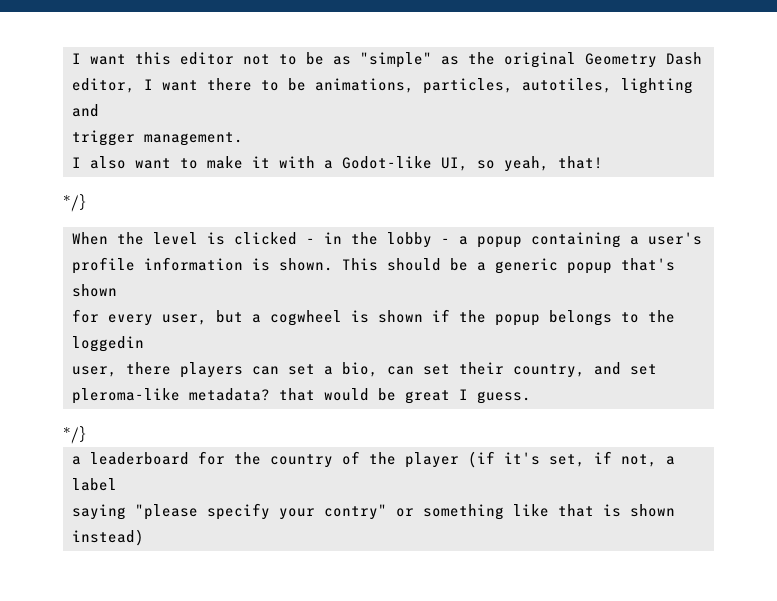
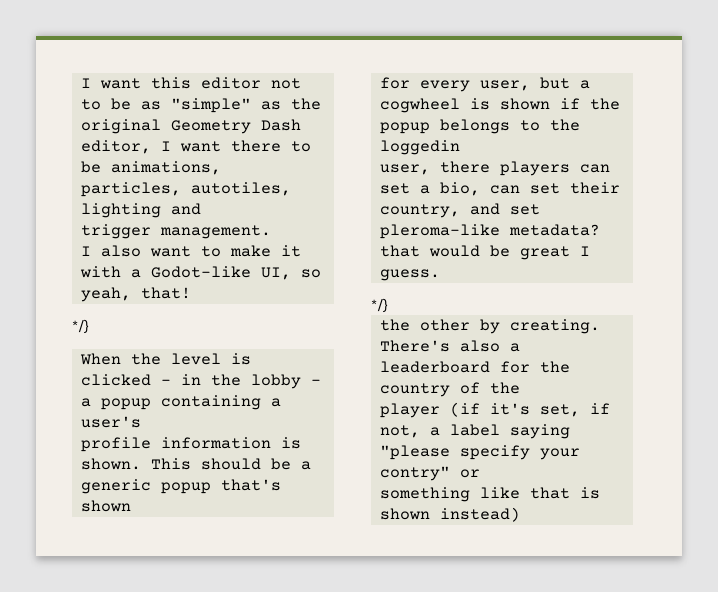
- a leaderboard for the country of the player (if it's set, if not, a label
- saying "please specify your contry" or something like that is shown instead)
+ the other by creating. There's also a leaderboard for the country of the
+ player (if it's set, if not, a label saying "please specify your contry" or
+ something like that is shown instead)

